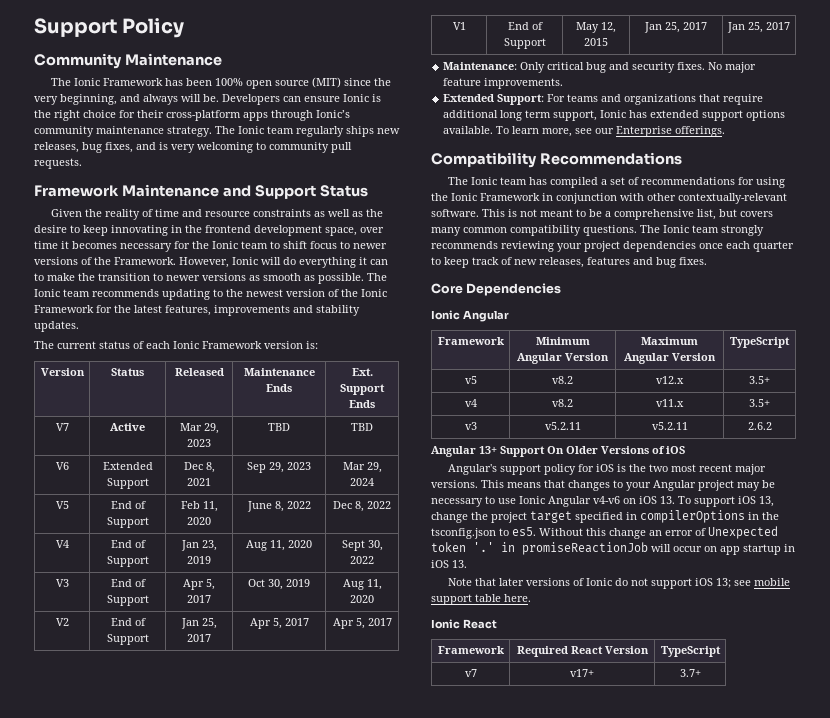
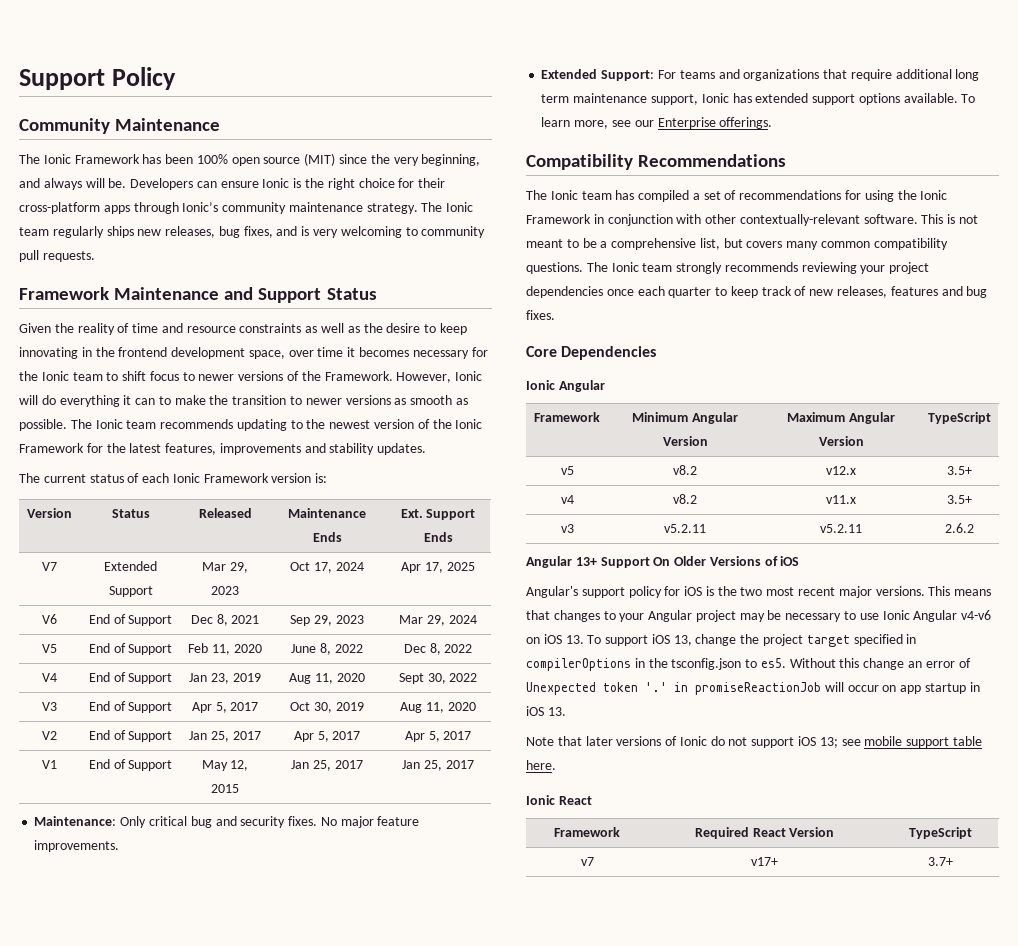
- V7 | Active | Mar 29, 2023 | TBD | TBD
+ V7 | Extended Support | Mar 29, 2023 | Oct 17, 2024 | Apr 17, 2025
- V6 | Extended Support | Dec 8, 2021 | Sep 29, 2023 | Mar 29, 2024
+ V6 | End of Support | Dec 8, 2021 | Sep 29, 2023 | Mar 29, 2024
- Extended Support: For teams and organizations that require additional long term support, Ionic has extended support options available.
+ Extended Support: For teams and organizations that require additional long term maintenance support, Ionic has extended support options available.

